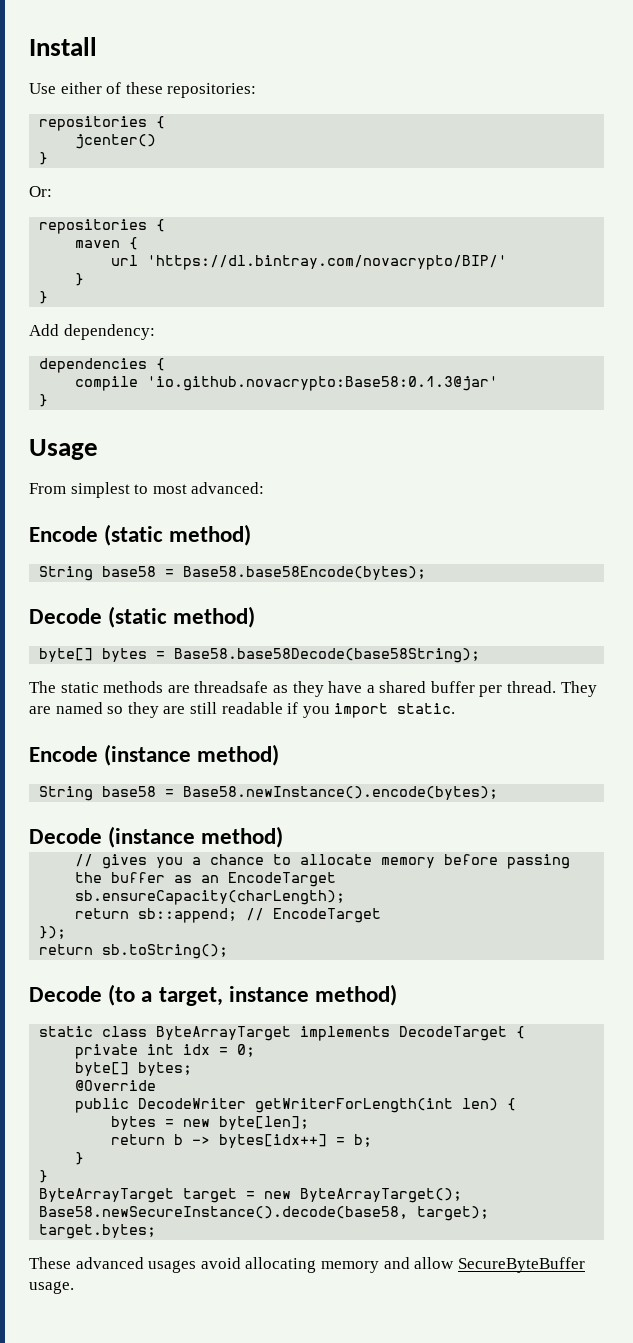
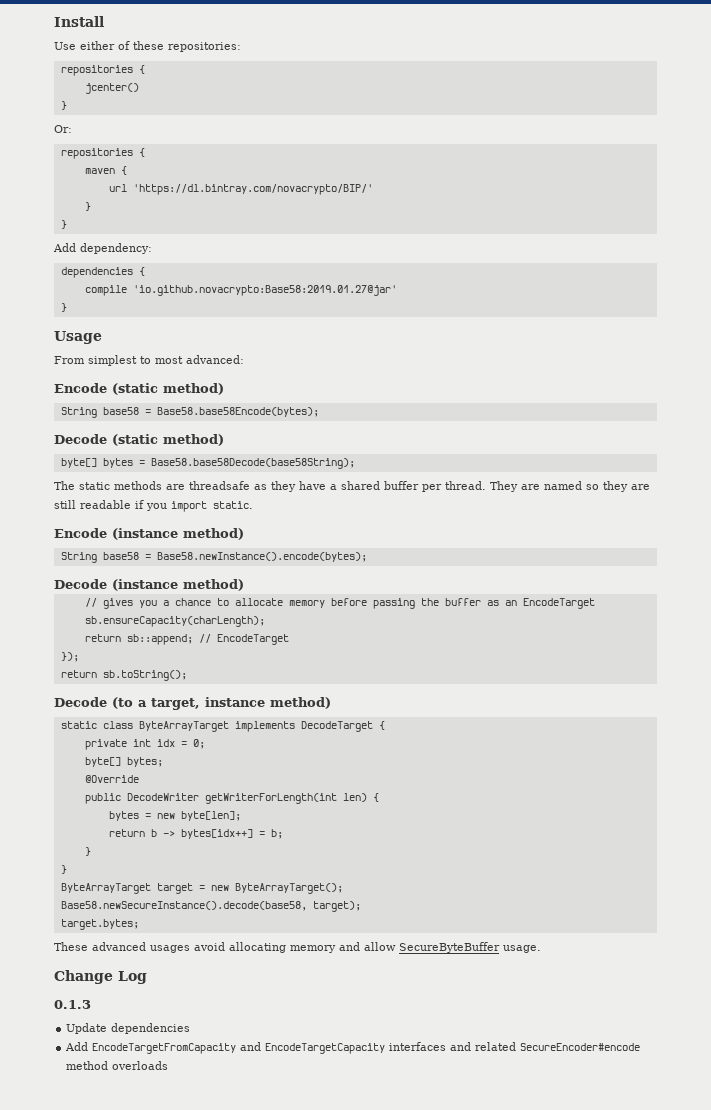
- compile 'io.github.novacrypto:Base58:0.1.3@jar'
+ compile 'io.github.novacrypto:Base58:2019.01.27@jar'
+ Change Log
+ 0.1.3
+ Update dependencies
+ Add EncodeTargetFromCapacity and EncodeTargetCapacity interfaces and related SecureEncoder#encode method overloads

